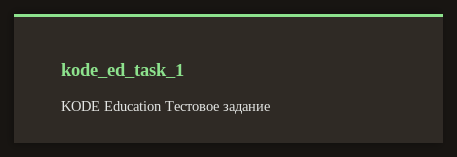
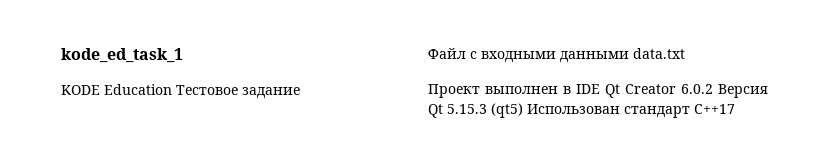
+ Файл с входными данными data.txt
+ Проект выполнен в IDE Qt Creator 6.0.2 Версия Qt 5.15.3 (qt5) Использован стандарт С++17

